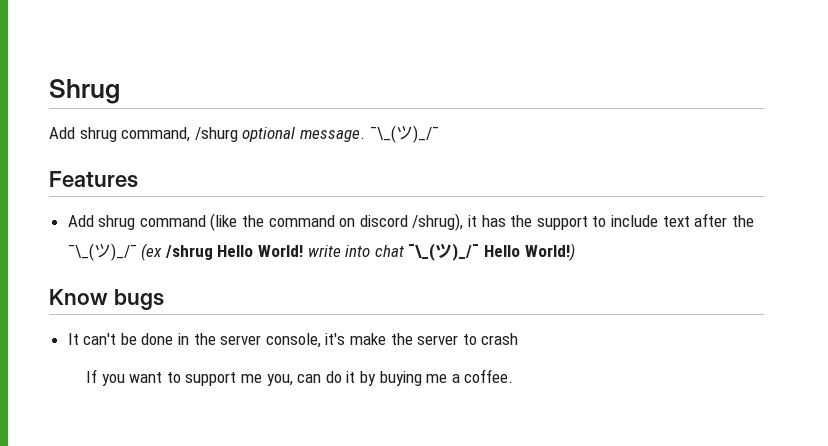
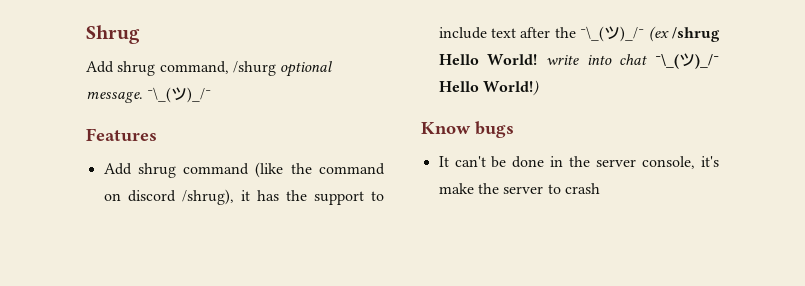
- If you want to support me you, can do it by buying me a coffee.

